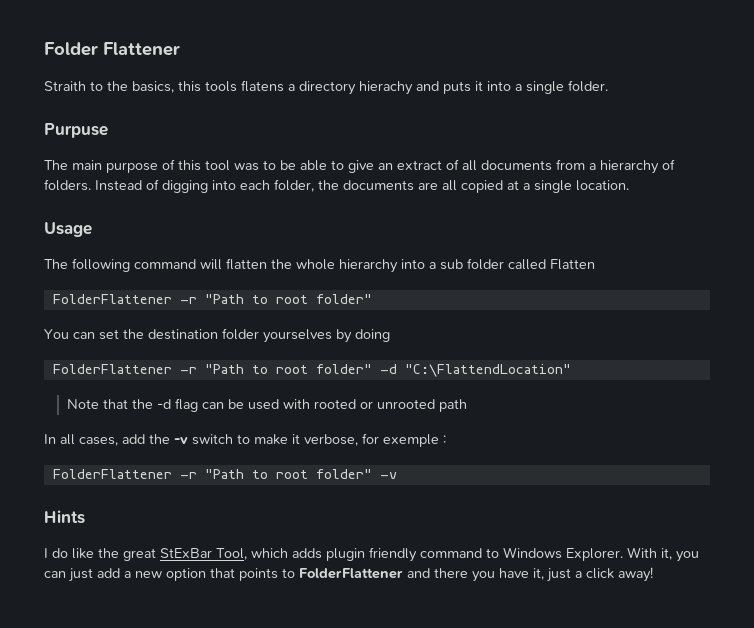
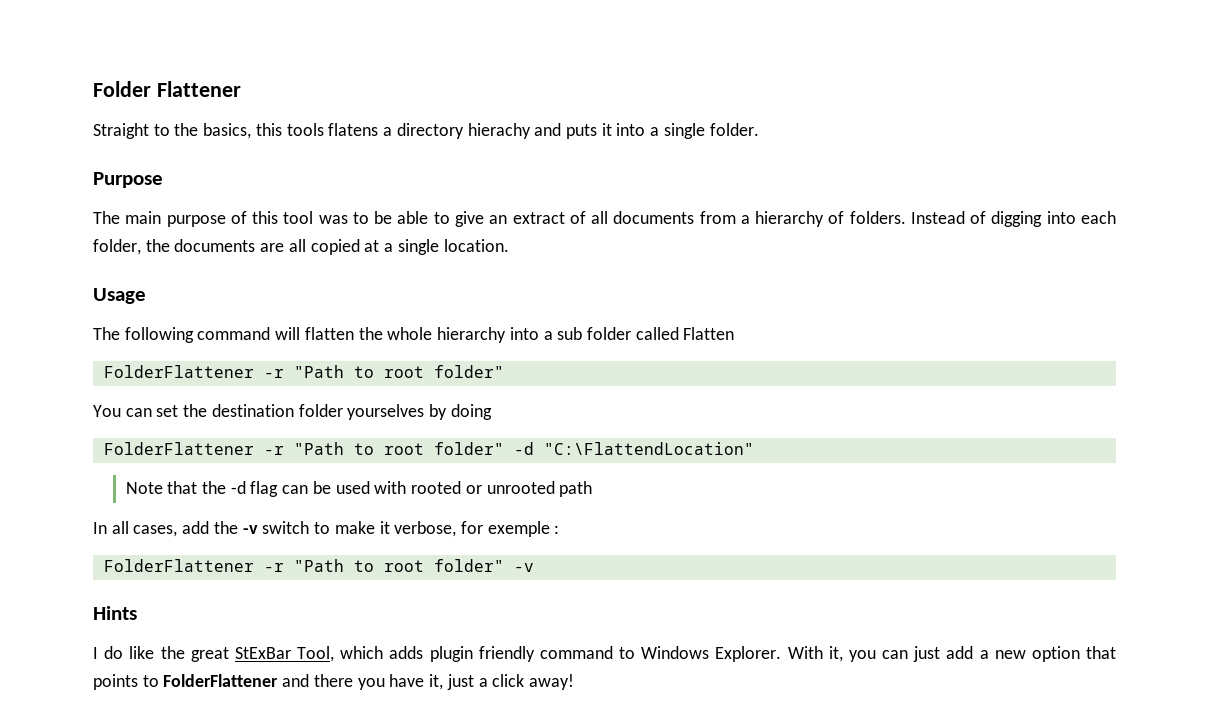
- Straith to the basics, this tools flatens a directory hierachy and puts it into a single folder.
+ Straight to the basics, this tools flatens a directory hierachy and puts it into a single folder.
- Purpuse
+ Purpose

